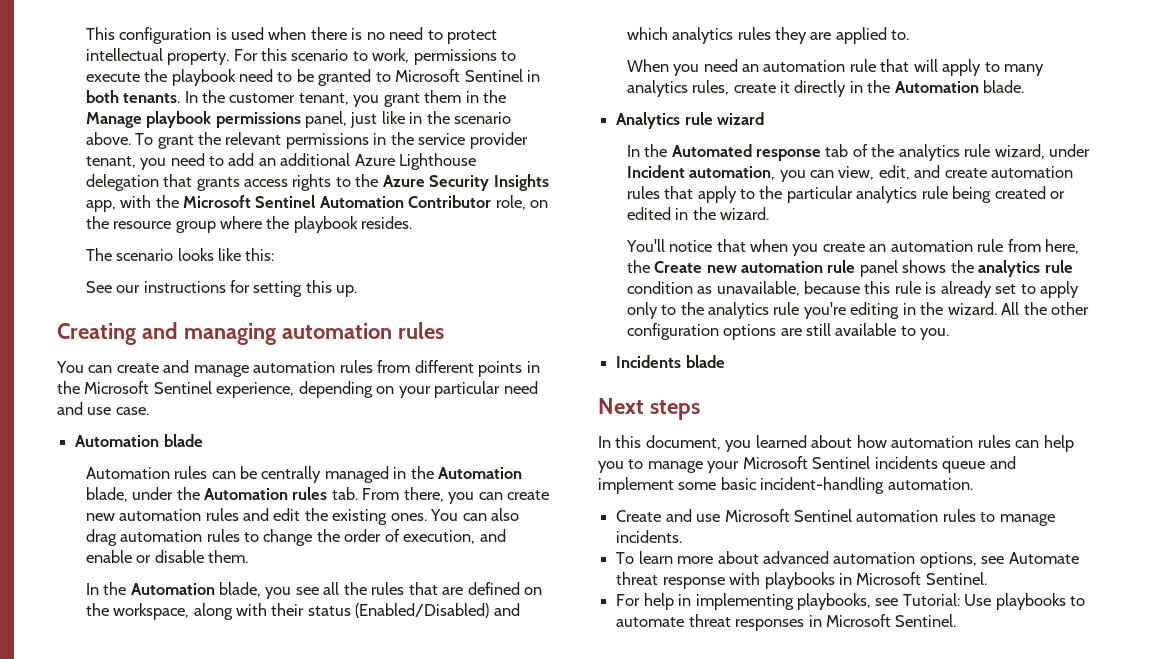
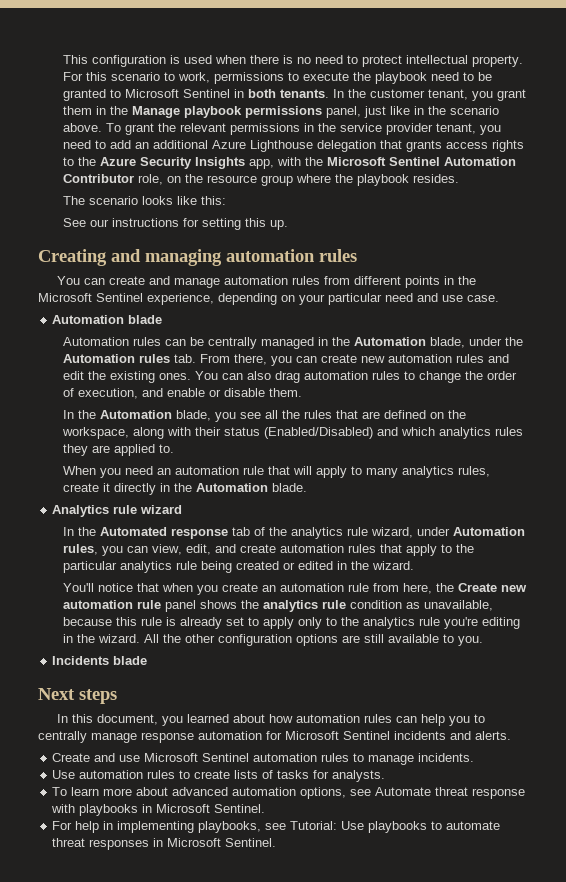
- In the Automated response tab of the analytics rule wizard, under Incident automation, you can view, edit, and create automation rules that apply to the particular analytics rule being created or edited in the wizard.
+ In the Automated response tab of the analytics rule wizard, under Automation rules, you can view, edit, and create automation rules that apply to the particular analytics rule being created or edited in the wizard.
- In this document, you learned about how automation rules can help you to manage your Microsoft Sentinel incidents queue and implement some basic incident-handling automation.
+ In this document, you learned about how automation rules can help you to centrally manage response automation for Microsoft Sentinel incidents and alerts.
+ Use automation rules to create lists of tasks for analysts.

